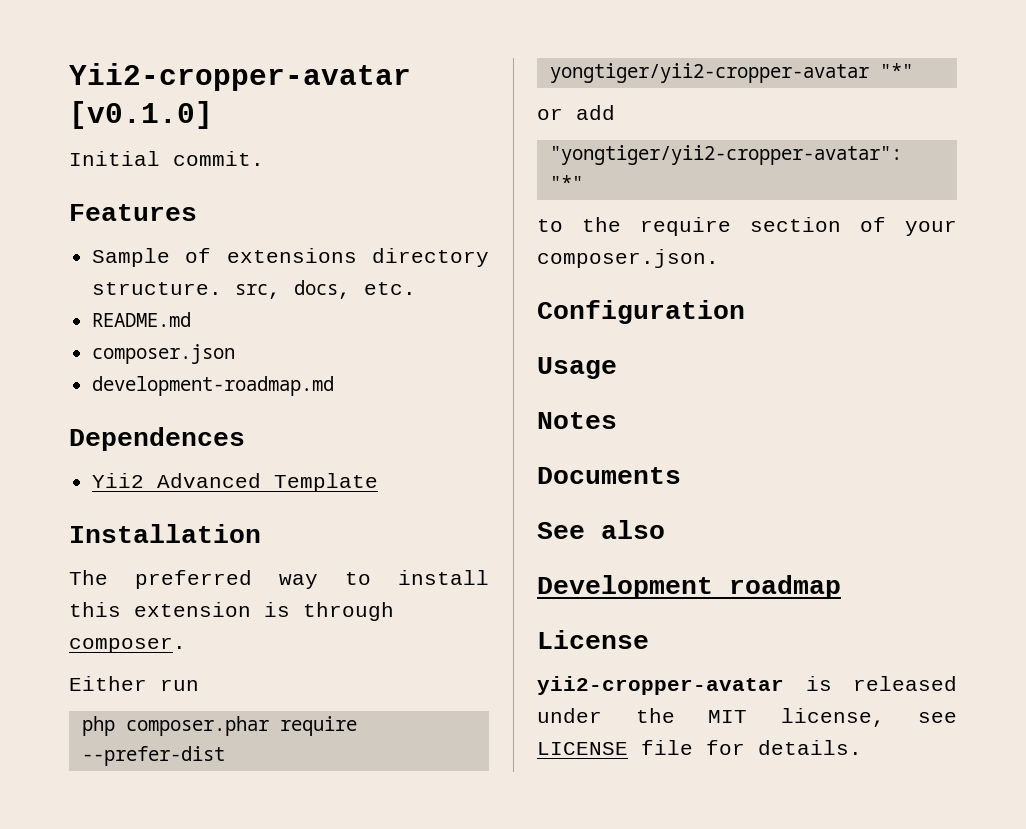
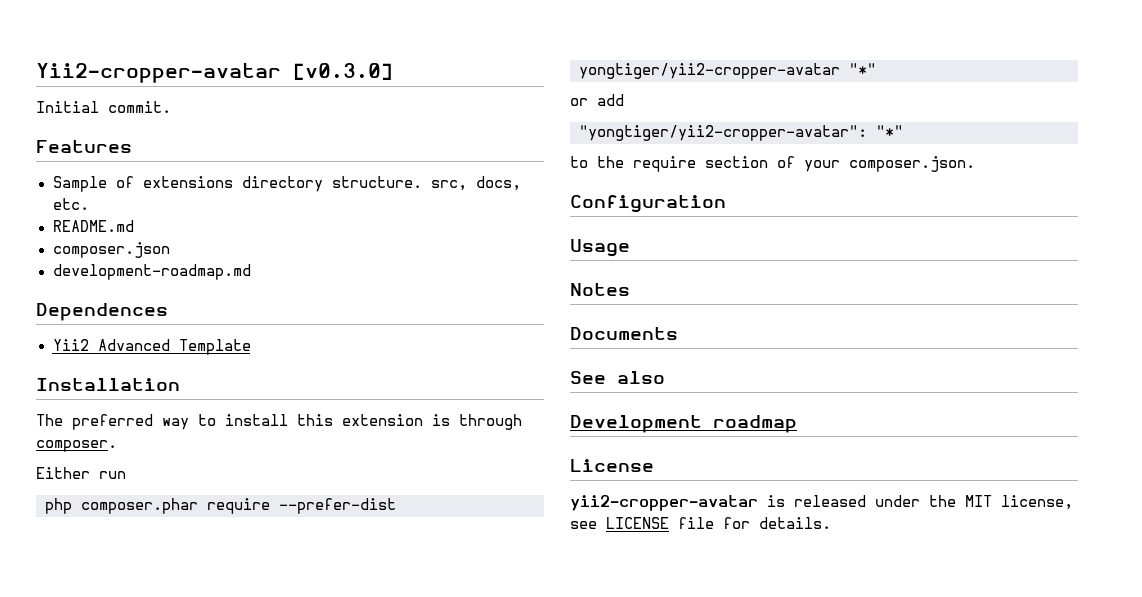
- Yii2-cropper-avatar [v0.1.0]
+ Yii2-cropper-avatar [v0.3.0]

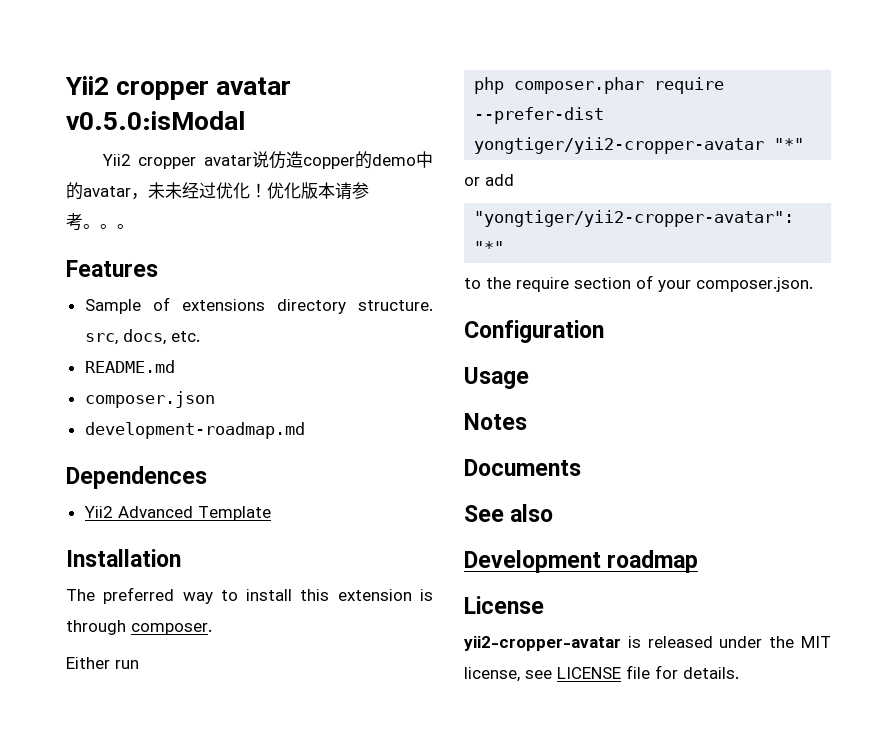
- Yii2-cropper-avatar [v0.3.0]
- Initial commit.
+ Yii2 cropper avatar v0.5.0:isModal
+ Yii2 cropper avatar说仿造copper的demo中的avatar，未未经过优化！优化版本请参考。。。

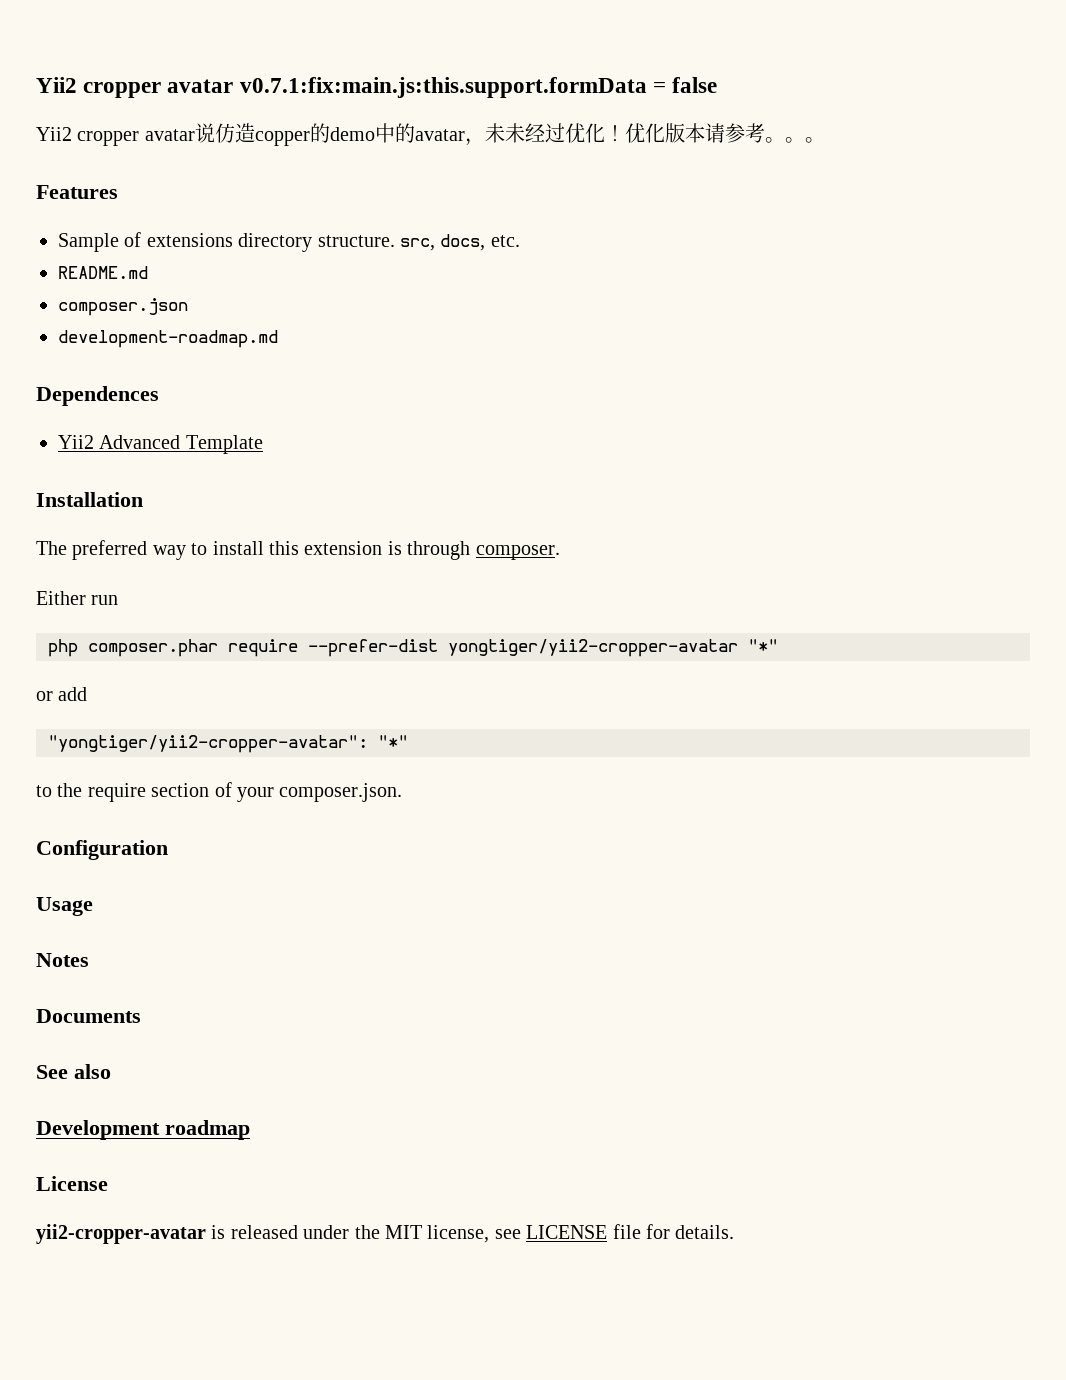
- Yii2 cropper avatar v0.5.0:isModal
+ Yii2 cropper avatar v0.7.1:fix:main.js:this.support.formData = false

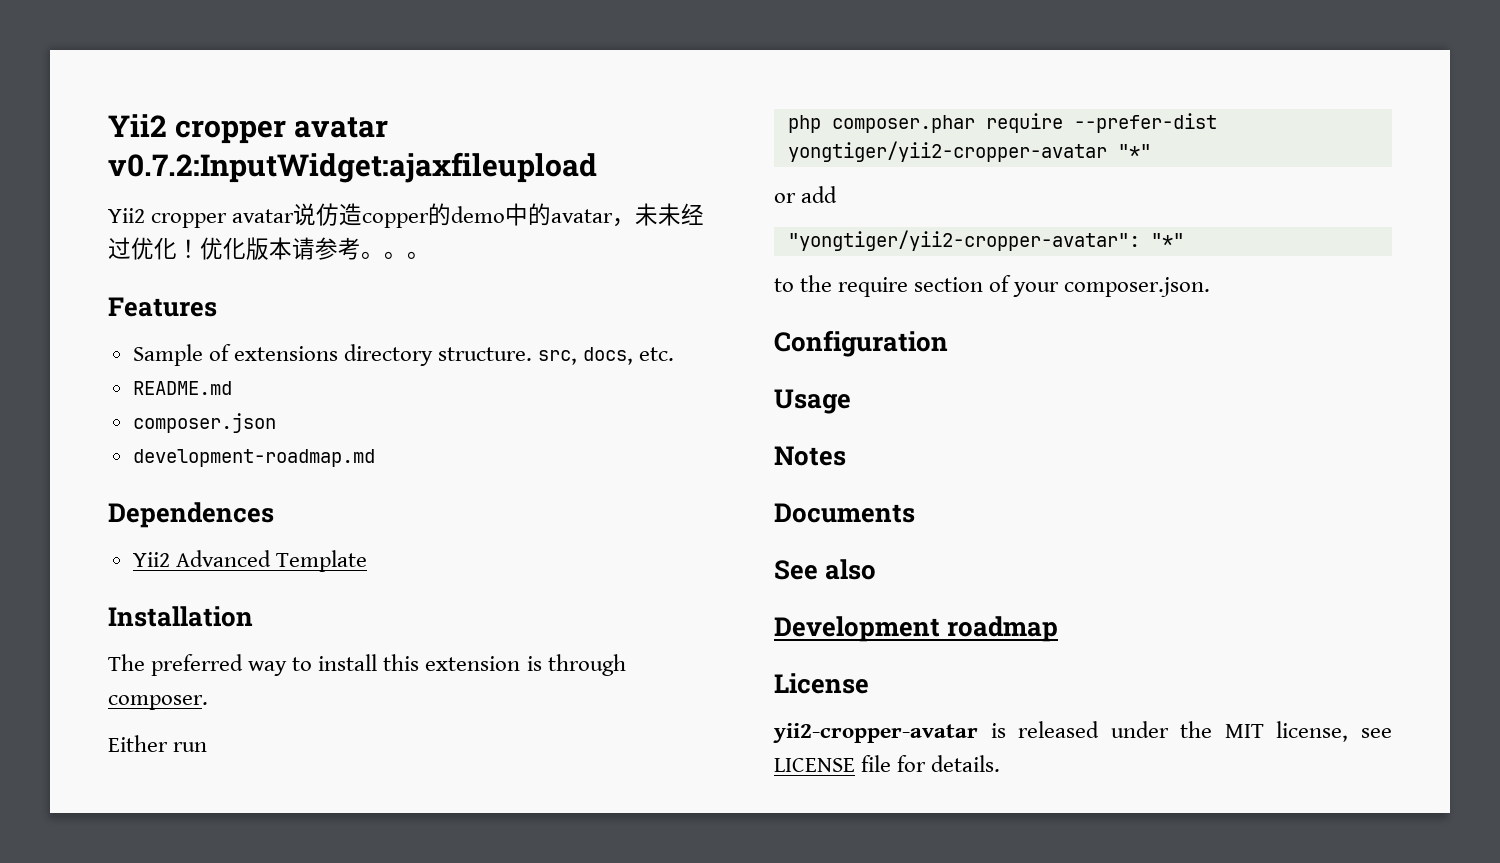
- Yii2 cropper avatar v0.7.1:fix:main.js:this.support.formData = false
+ Yii2 cropper avatar v0.7.2:InputWidget:ajaxfileupload

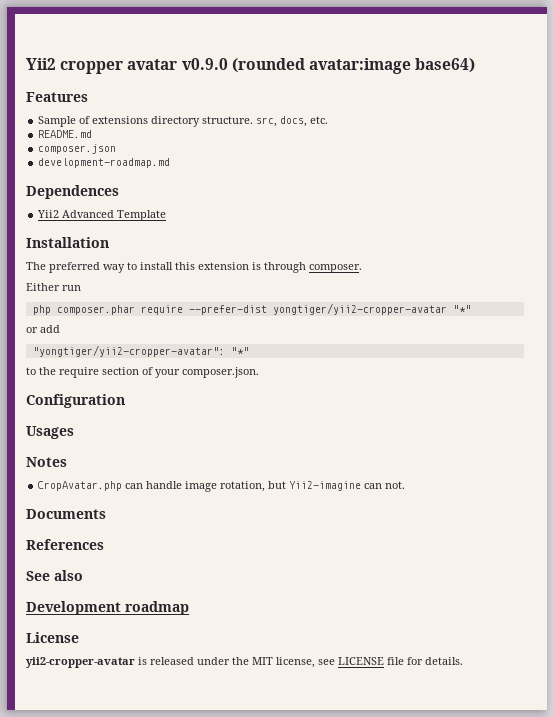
- Yii2 cropper avatar v0.7.2:InputWidget:ajaxfileupload
- Yii2 cropper avatar说仿造copper的demo中的avatar，未未经过优化！优化版本请参考。。。
+ Yii2 cropper avatar v0.9.0 (rounded avatar:image base64)
- Usage
+ Usages
+ CropAvatar.php can handle image rotation, but Yii2-imagine can not.
+ References

